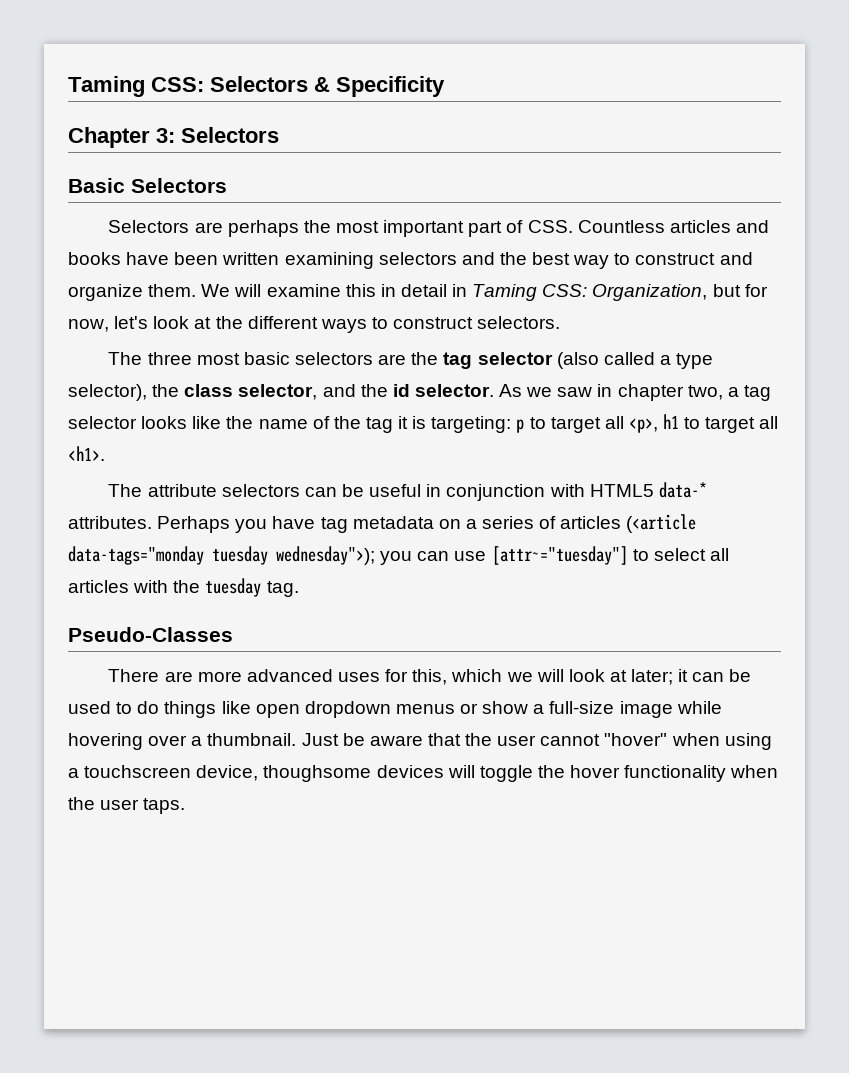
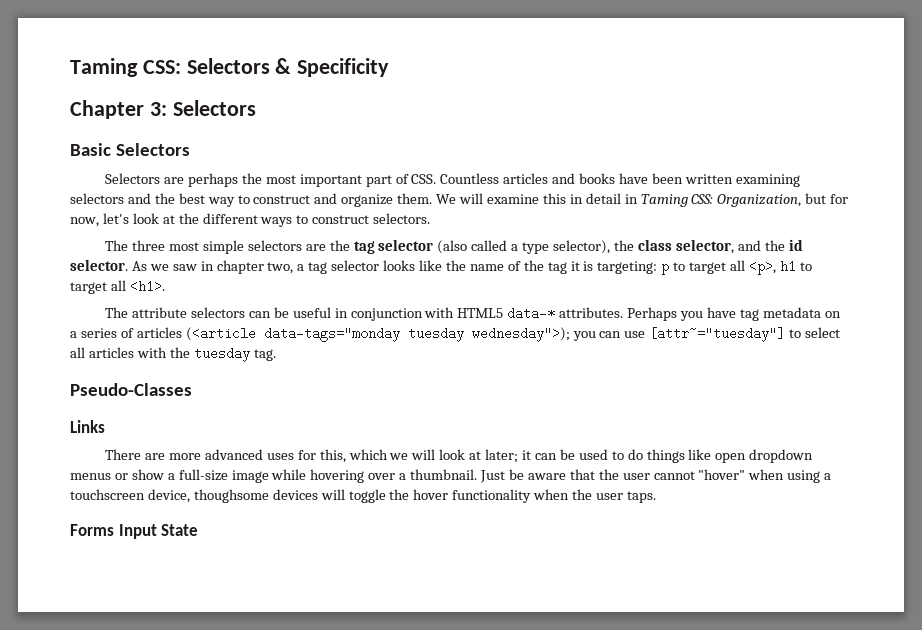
- The three most basic selectors are the tag selector (also called a type selector), the class selector, and the id selector.
+ The three most simple selectors are the tag selector (also called a type selector), the class selector, and the id selector.
+ Links
+ Forms Input State

